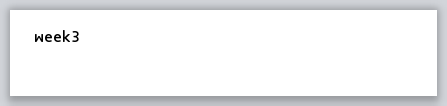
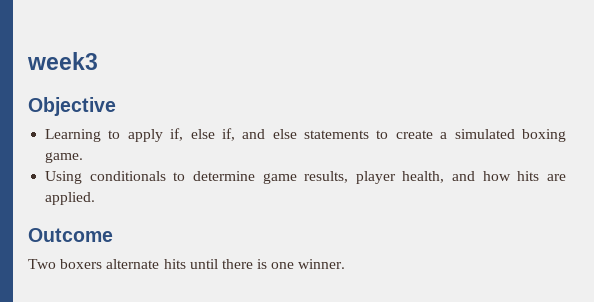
+ Objective
+ Learning to apply if, else if, and else statements to create a simulated boxing game.
+ Using conditionals to determine game results, player health, and how hits are applied.
+ Outcome
+ Two boxers alternate hits until there is one winner.

